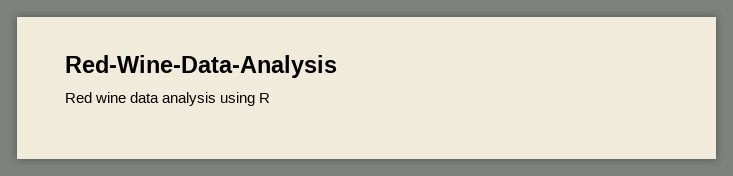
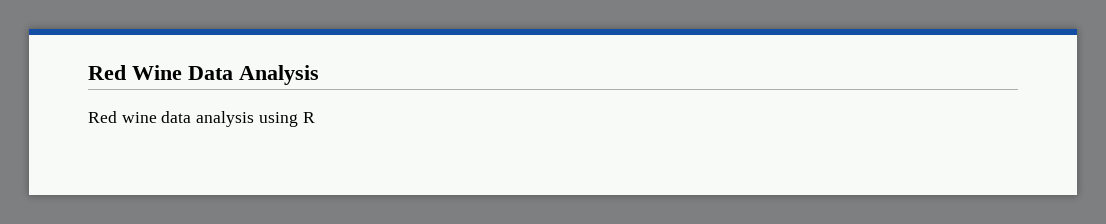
- Red-Wine-Data-Analysis
+ Red Wine Data Analysis

